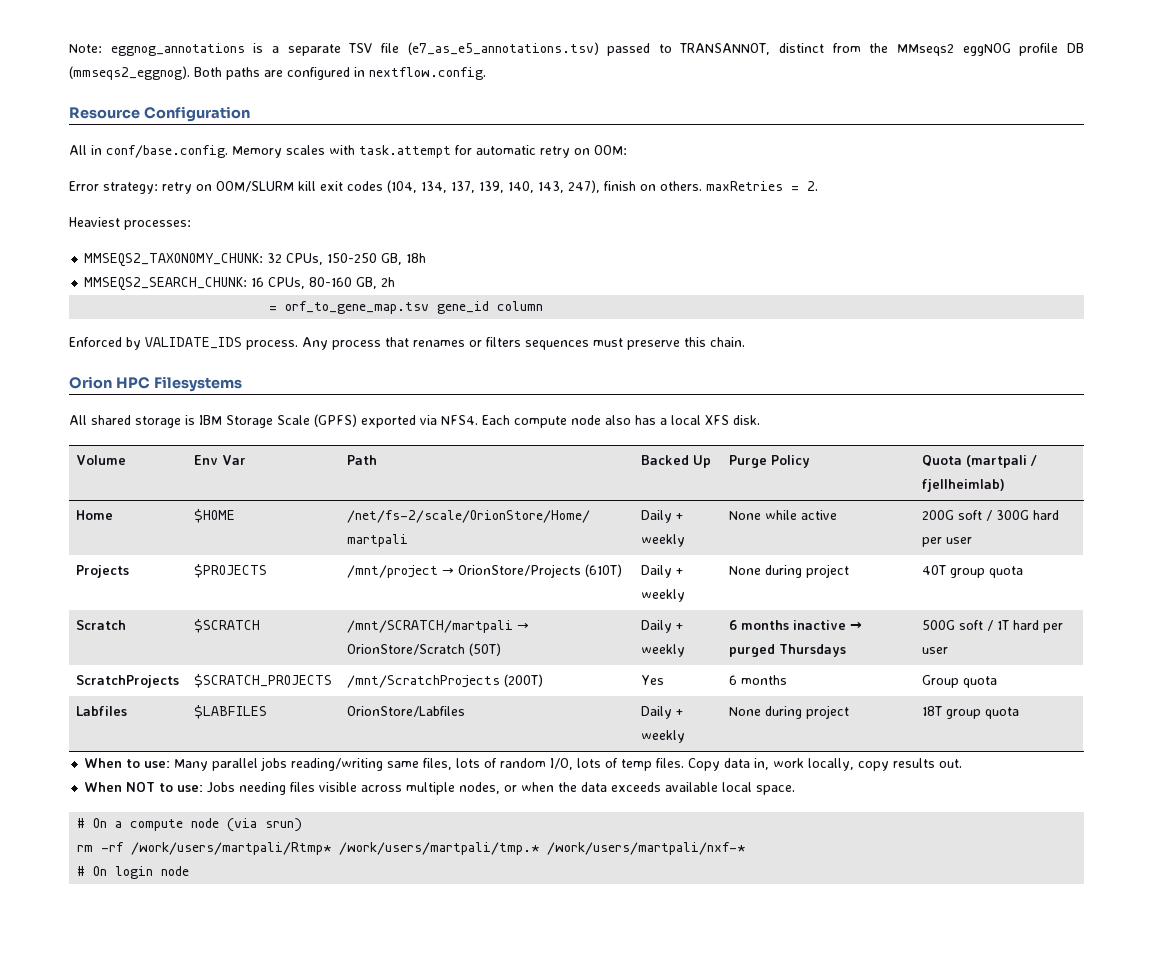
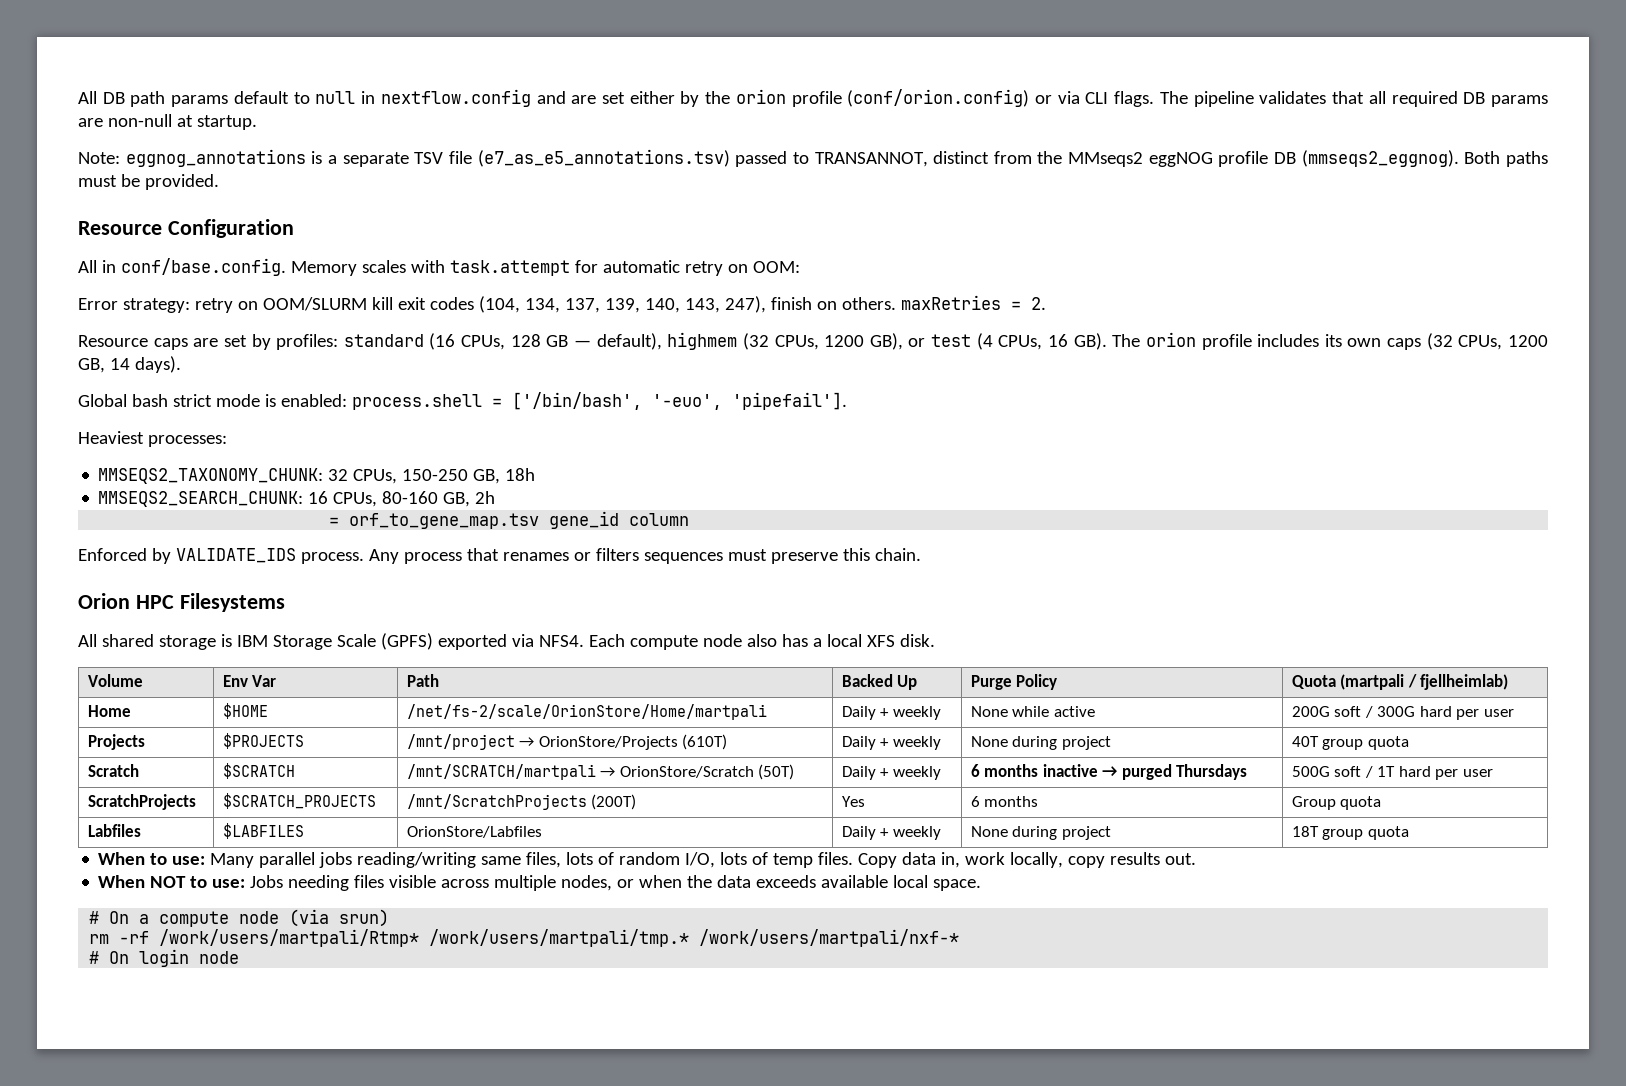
+ All DB path params default to null in nextflow.config and are set either by the orion profile (conf/orion.config) or via CLI flags. The pipeline validates that all required DB params are non-null at startup.
- Both paths are configured in nextflow.config.
+ Both paths must be provided.
+ Resource caps are set by profiles: standard (16 CPUs, 128 GB — default), highmem (32 CPUs, 1200 GB), or test (4 CPUs, 16 GB). The orion profile includes its own caps (32 CPUs, 1200 GB, 14 days).
+ Global bash strict mode is enabled: process.shell = ['/bin/bash', '-euo', 'pipefail'].

